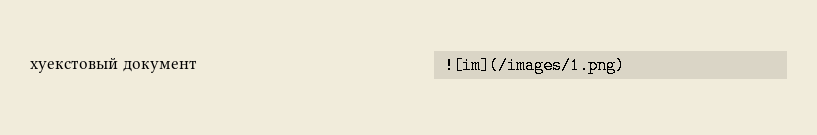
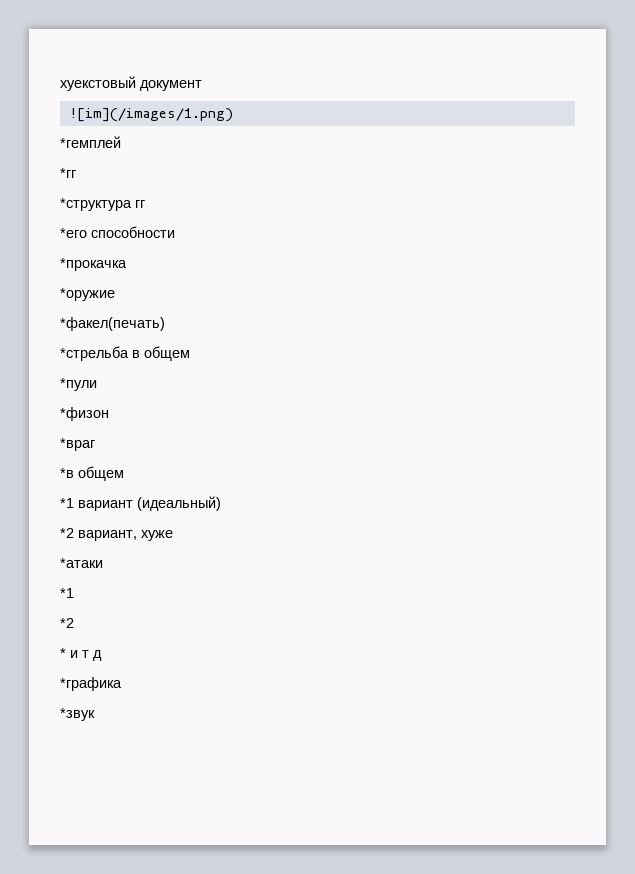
+ *гемплей
+ *гг
+ *структура гг
+ *его способности
+ *прокачка
+ *оружие
+ *факел(печать)
+ *стрельба в общем
+ *пули
+ *физон
+ *враг
+ *в общем
+ *1 вариант (идеальный)
+ *2 вариант, хуже
+ *атаки
+ *1
+ *2
+ * и т д
+ *графика
+ *звук

